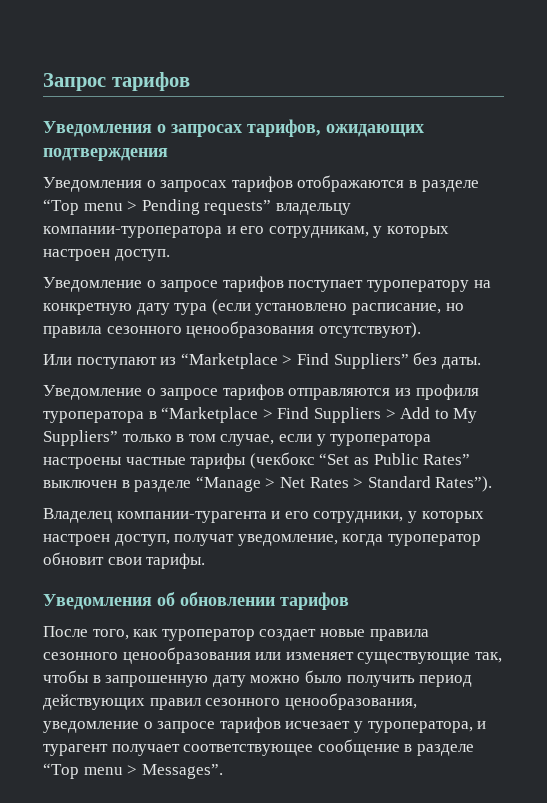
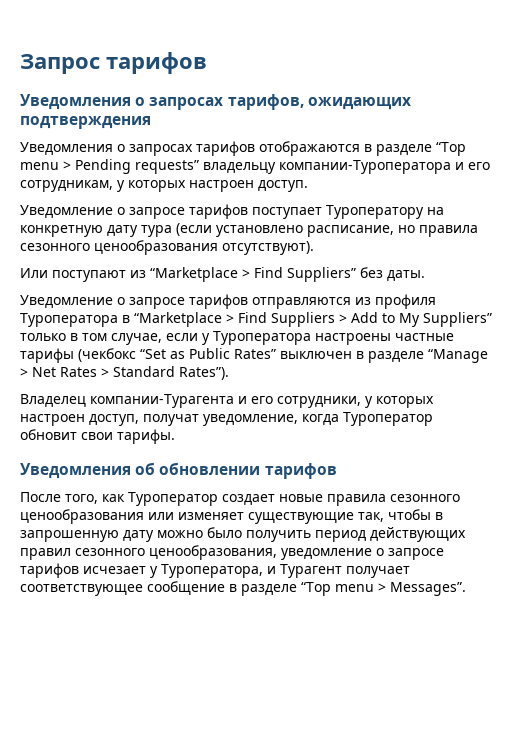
- Уведомления о запросах тарифов отображаются в разделе “Top menu > Pending requests” владельцу компании-туроператора и его сотрудникам, у которых настроен доступ.
+ Уведомления о запросах тарифов отображаются в разделе “Top menu > Pending requests” владельцу компании-Туроператора и его сотрудникам, у которых настроен доступ.
- Уведомление о запросе тарифов поступает туроператору на конкретную дату тура (если установлено расписание, но правила сезонного ценообразования отсутствуют).
+ Уведомление о запросе тарифов поступает Туроператору на конкретную дату тура (если установлено расписание, но правила сезонного ценообразования отсутствуют).
- Уведомление о запросе тарифов отправляются из профиля туроператора в “Marketplace > Find Suppliers > Add to My Suppliers” только в том случае, если у туроператора настроены частные тарифы (чекбокс “Set as Public Rates” выключен в разделе “Manage > Net Rates > Standard Rates”).
+ Уведомление о запросе тарифов отправляются из профиля Туроператора в “Marketplace > Find Suppliers > Add to My Suppliers” только в том случае, если у Туроператора настроены частные тарифы (чекбокс “Set as Public Rates” выключен в разделе “Manage > Net Rates > Standard Rates”).
- Владелец компании-турагента и его сотрудники, у которых настроен доступ, получат уведомление, когда туроператор обновит свои тарифы.
+ Владелец компании-Турагента и его сотрудники, у которых настроен доступ, получат уведомление, когда Туроператор обновит свои тарифы.
- После того, как туроператор создает новые правила сезонного ценообразования или изменяет существующие так, чтобы в запрошенную дату можно было получить период действующих правил сезонного ценообразования, уведомление о запросе тарифов исчезает у туроператора, и турагент получает соответствующее сообщение в разделе “Top menu > Messages”.
+ После того, как Туроператор создает новые правила сезонного ценообразования или изменяет существующие так, чтобы в запрошенную дату можно было получить период действующих правил сезонного ценообразования, уведомление о запросе тарифов исчезает у Туроператора, и Турагент получает соответствующее сообщение в разделе “Top menu > Messages”.

